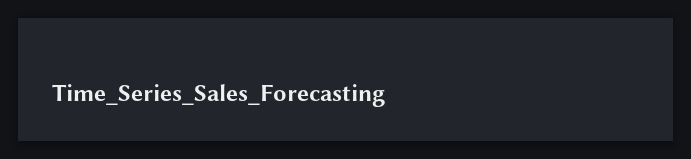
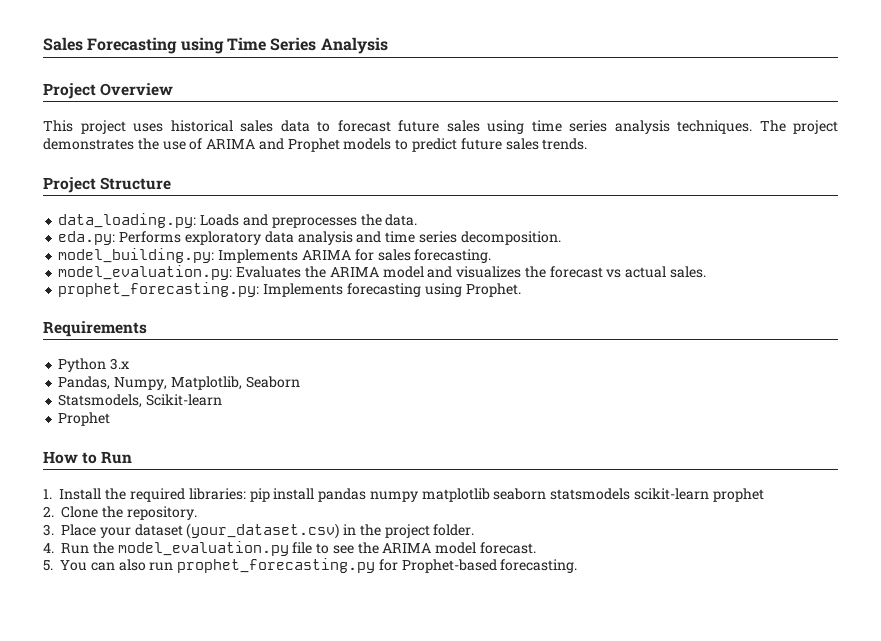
- Time_Series_Sales_Forecasting
+ Sales Forecasting using Time Series Analysis
+ Project Overview
+ This project uses historical sales data to forecast future sales using time series analysis techniques. The project demonstrates the use of ARIMA and Prophet models to predict future sales trends.
+ Project Structure
+ data_loading.py: Loads and preprocesses the data.
+ eda.py: Performs exploratory data analysis and time series decomposition.
+ model_building.py: Implements ARIMA for sales forecasting.
+ model_evaluation.py: Evaluates the ARIMA model and visualizes the forecast vs actual sales.
+ prophet_forecasting.py: Implements forecasting using Prophet.
+ Requirements
+ Python 3.x
+ Pandas, Numpy, Matplotlib, Seaborn
+ Statsmodels, Scikit-learn
+ Prophet
+ How to Run
+ 1. Install the required libraries: pip install pandas numpy matplotlib seaborn statsmodels scikit-learn prophet
+ 2. Clone the repository.
+ 3. Place your dataset (your_dataset.csv) in the project folder.
+ 4. Run the model_evaluation.py file to see the ARIMA model forecast.
+ 5. You can also run prophet_forecasting.py for Prophet-based forecasting.

